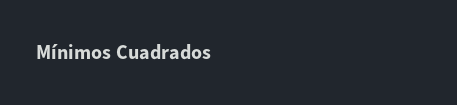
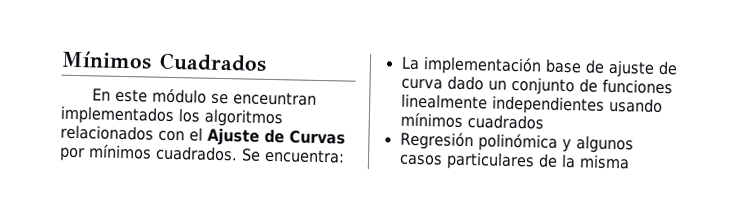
+ En este módulo se enceuntran implementados los algoritmos relacionados con el Ajuste de Curvas por mínimos cuadrados. Se encuentra:
+ La implementación base de ajuste de curva dado un conjunto de funciones linealmente independientes usando mínimos cuadrados
+ Regresión polinómica y algunos casos particulares de la misma

